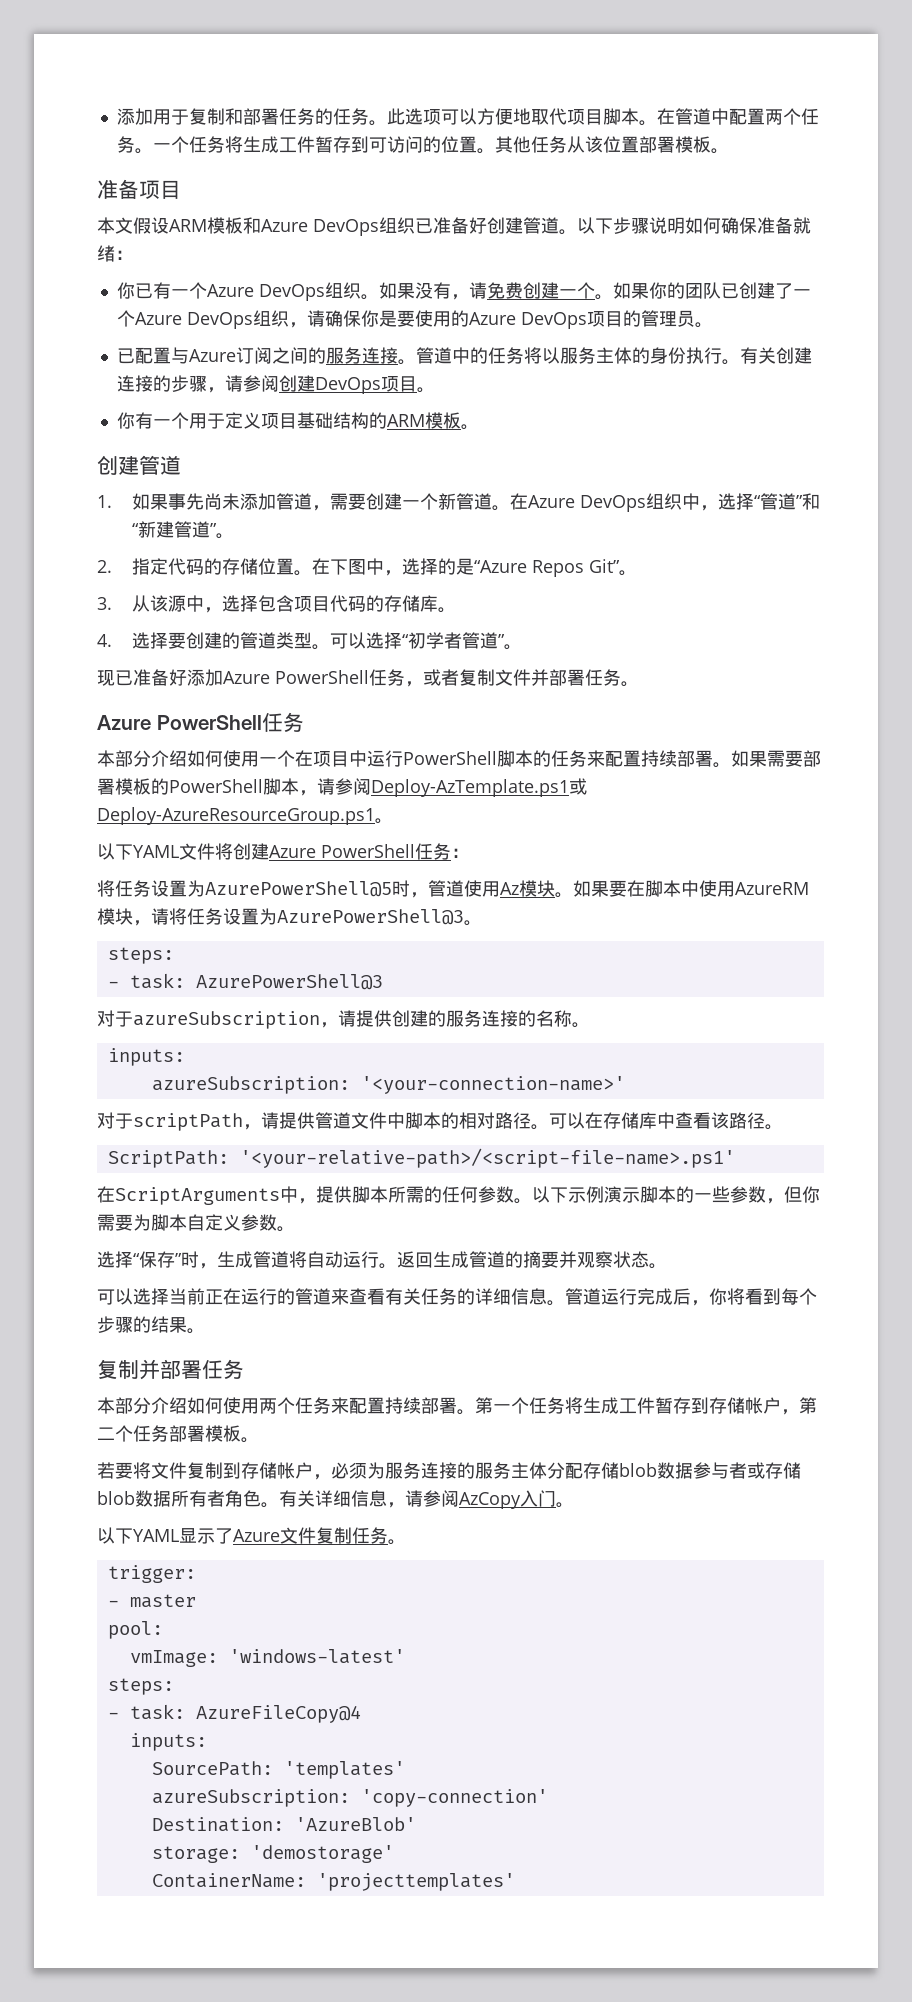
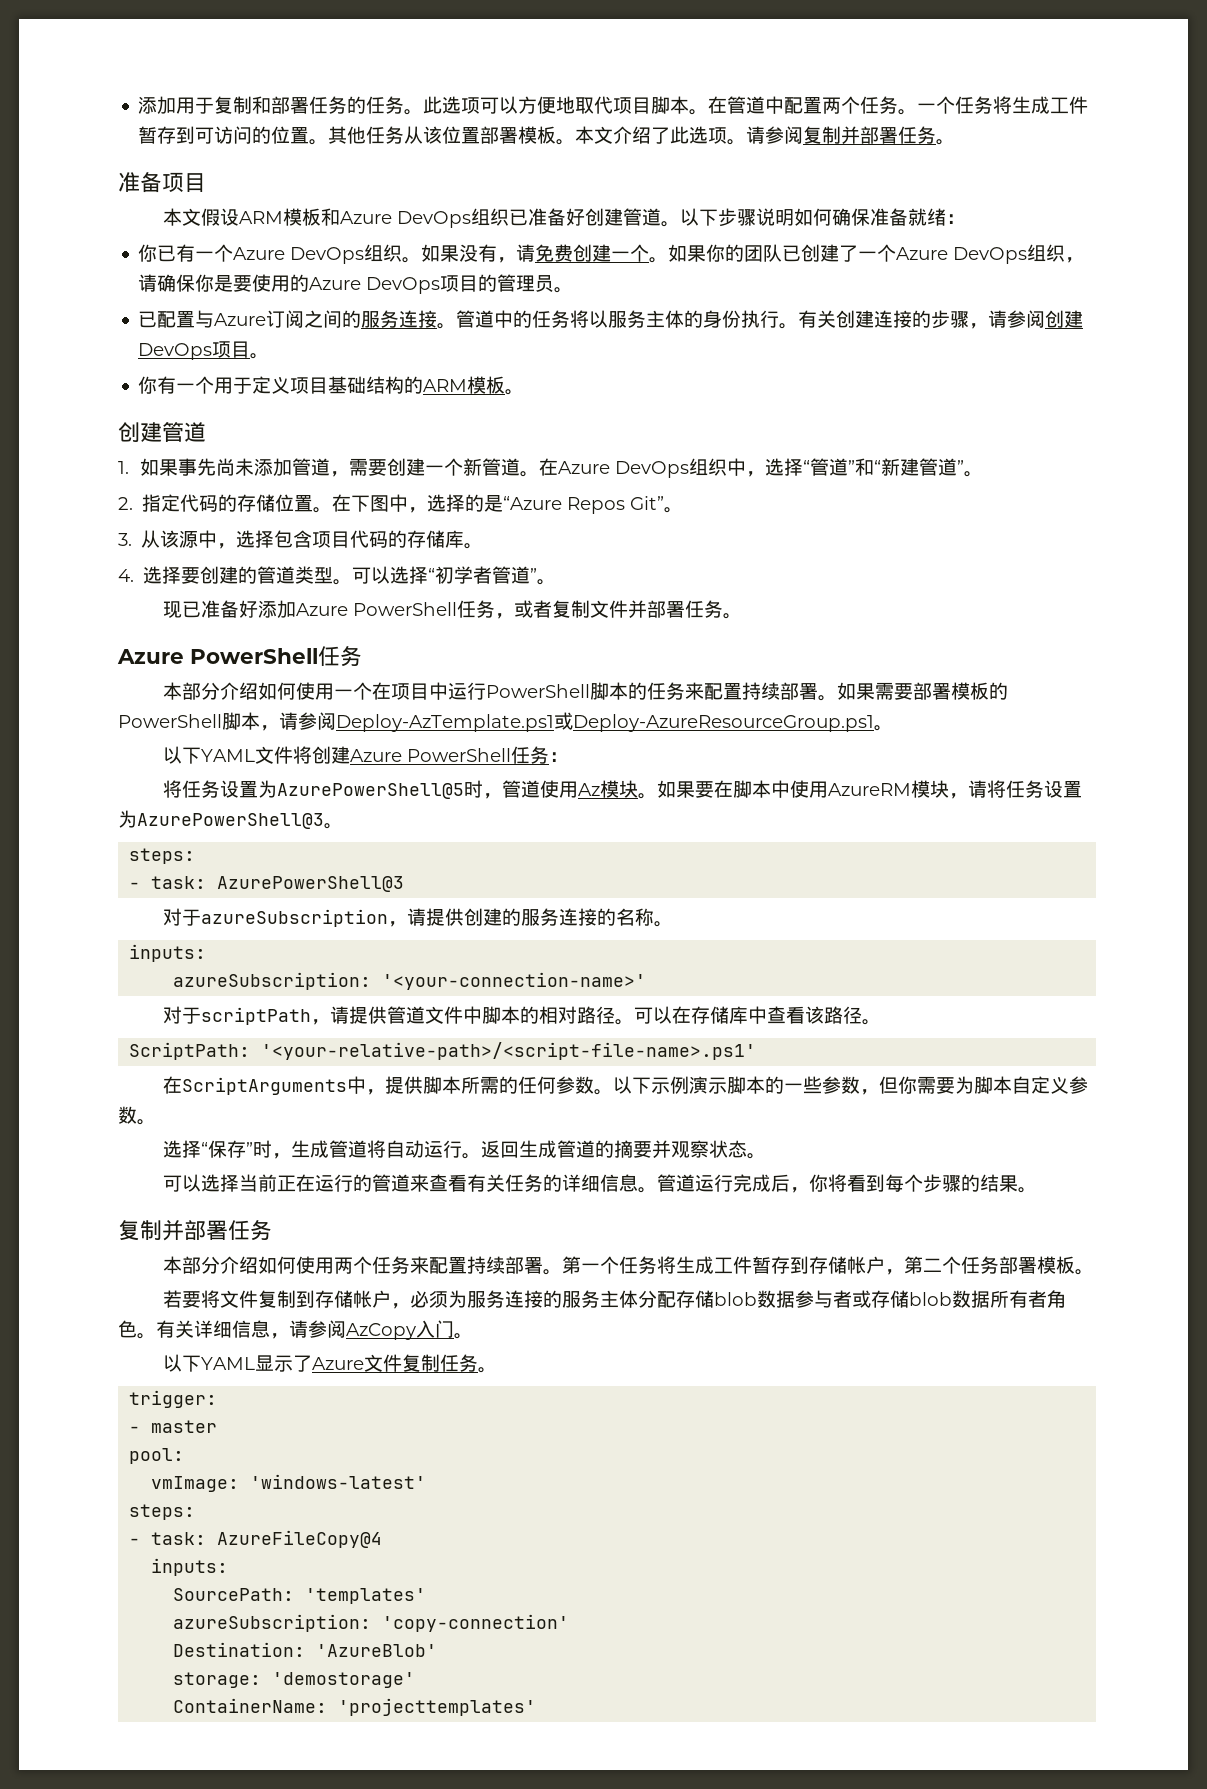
+ 本文介绍了此选项。请参阅复制并部署任务。

